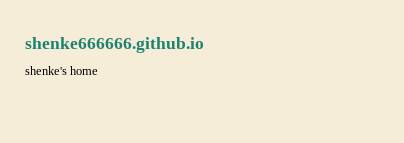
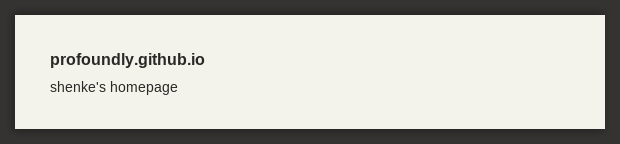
- shenke666666.github.io
+ profoundly.github.io
- shenke's home
+ shenke's homepage

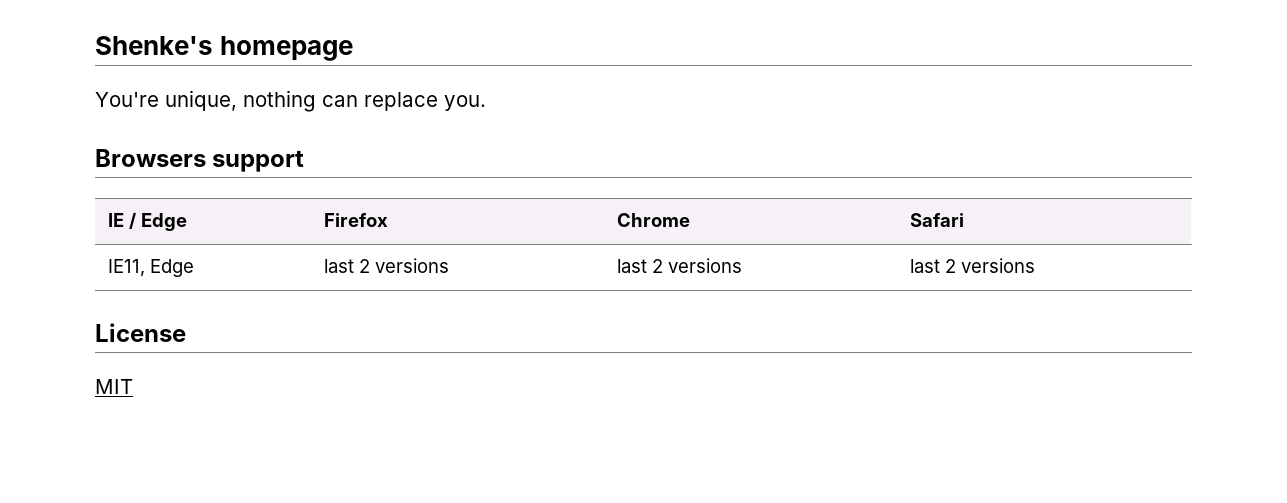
- profoundly.github.io
- shenke's homepage
+ Shenke's homepage
+ You're unique, nothing can replace you.
+ Browsers support
+ IE / Edge | Firefox | Chrome | Safari
+ IE11, Edge | last 2 versions | last 2 versions | last 2 versions
+ License
+ MIT

